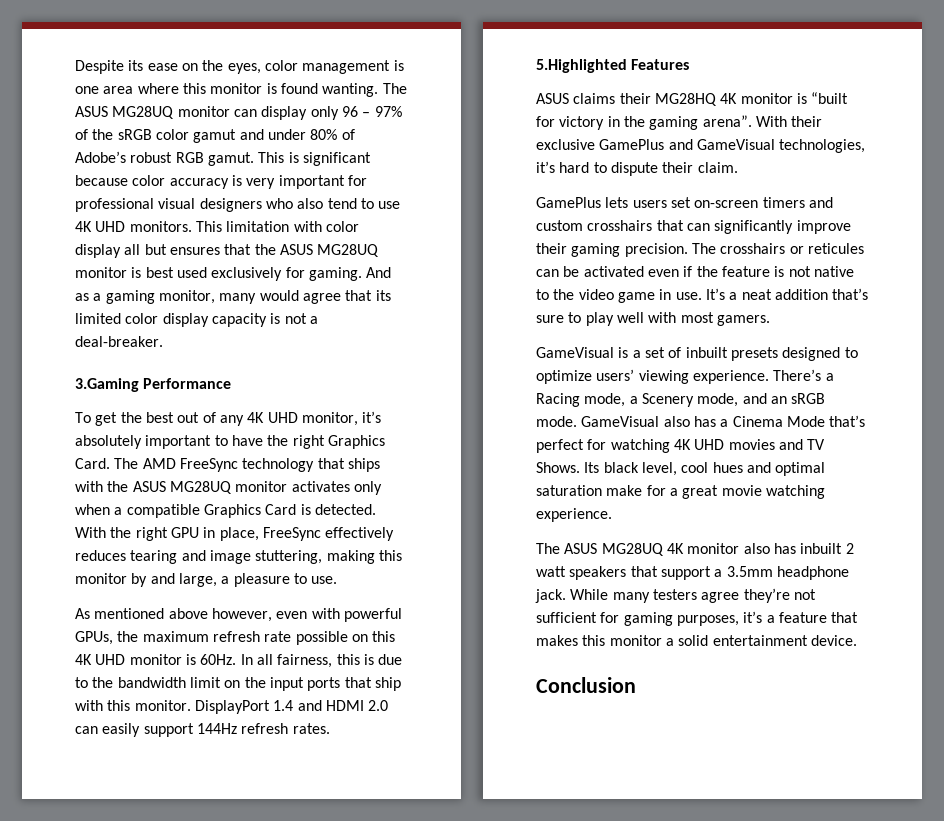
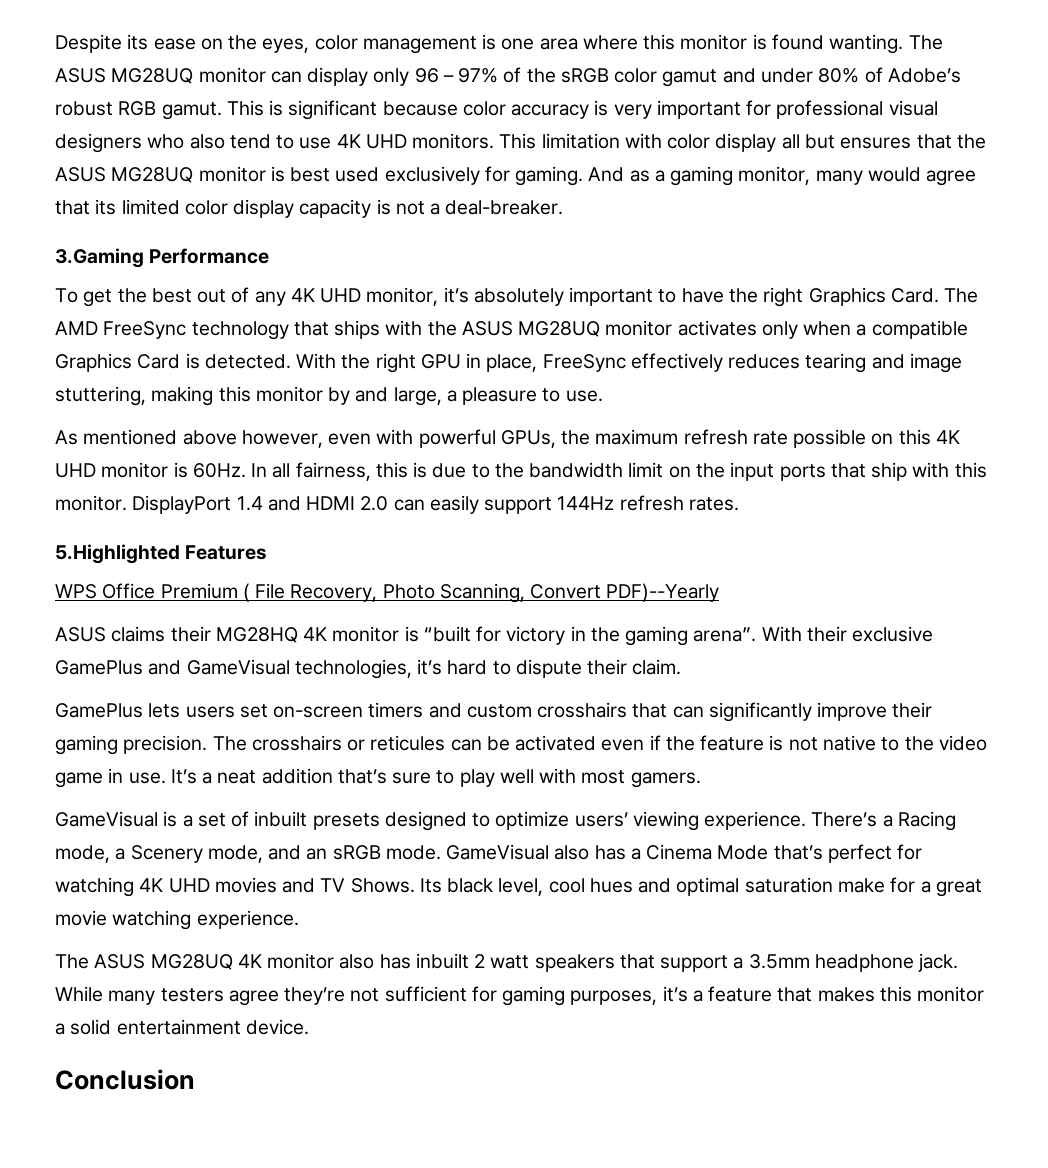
+ WPS Office Premium ( File Recovery, Photo Scanning, Convert PDF)--Yearly

